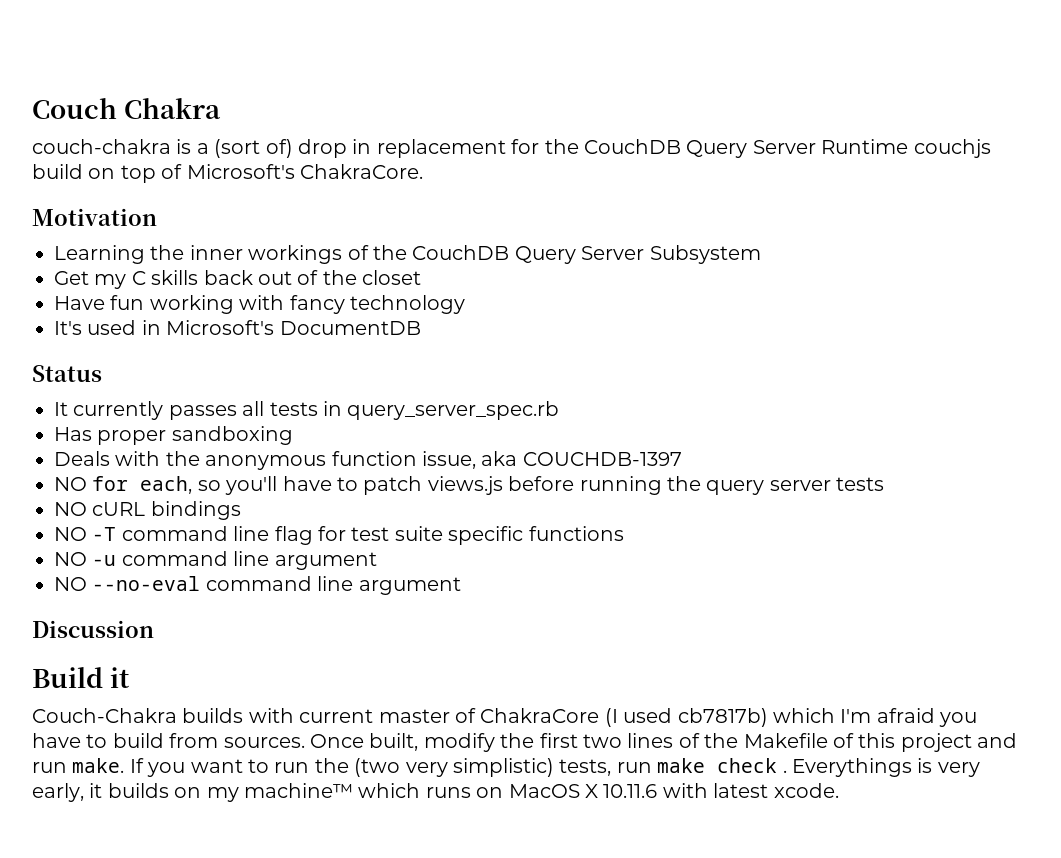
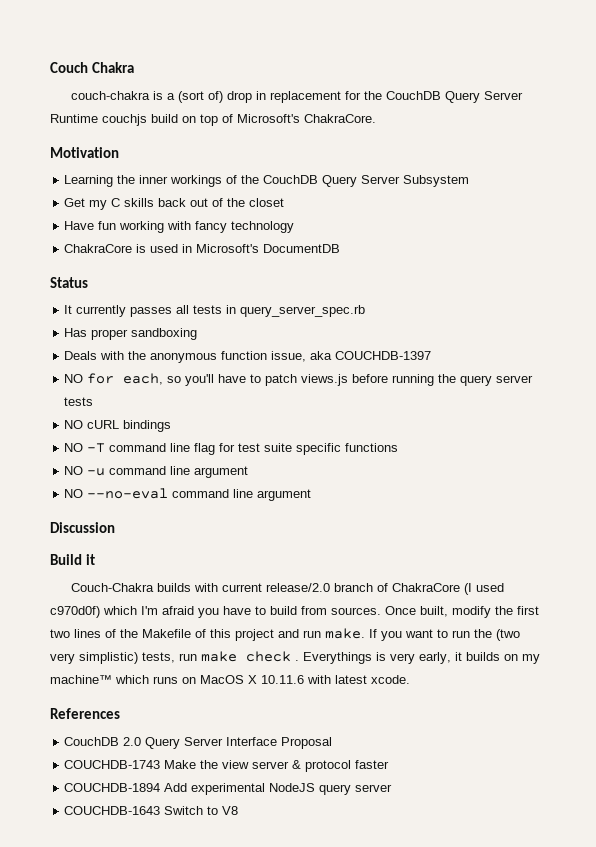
- It's used in Microsoft's DocumentDB
+ ChakraCore is used in Microsoft's DocumentDB
- Couch-Chakra builds with current master of ChakraCore (I used cb7817b) which I'm afraid you have to build from sources.
+ Couch-Chakra builds with current release/2.0 branch of ChakraCore (I used c970d0f) which I'm afraid you have to build from sources.
+ References
+ CouchDB 2.0 Query Server Interface Proposal
+ COUCHDB-1743 Make the view server & protocol faster
+ COUCHDB-1894 Add experimental NodeJS query server
+ COUCHDB-1643 Switch to V8

